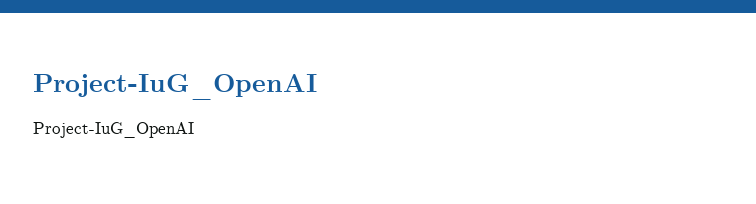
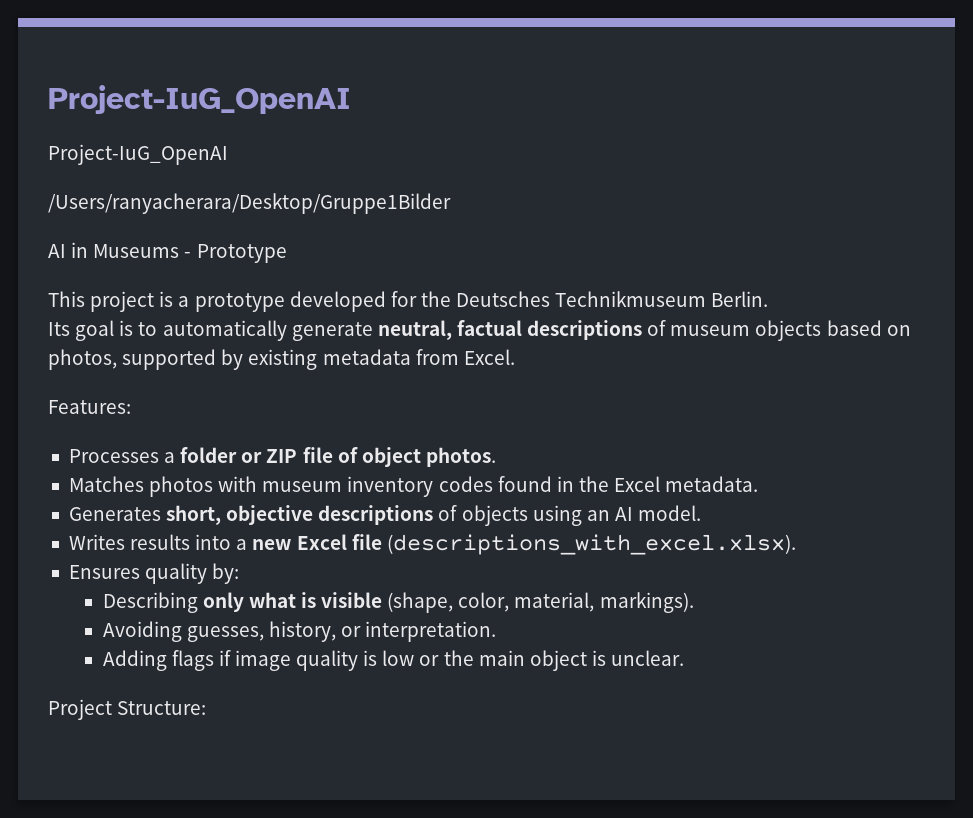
+ /Users/ranyacherara/Desktop/Gruppe1Bilder
+ AI in Museums - Prototype
+ This project is a prototype developed for the Deutsches Technikmuseum Berlin.
+ Its goal is to automatically generate neutral, factual descriptions of museum objects based on photos, supported by existing metadata from Excel.
+ Features:
+ Processes a folder or ZIP file of object photos.
+ Matches photos with museum inventory codes found in the Excel metadata.
+ Generates short, objective descriptions of objects using an AI model.
+ Writes results into a new Excel file (descriptions_with_excel.xlsx).
+ Ensures quality by:
+ Describing only what is visible (shape, color, material, markings).
+ Avoiding guesses, history, or interpretation.
+ Adding flags if image quality is low or the main object is unclear.
+ Project Structure:

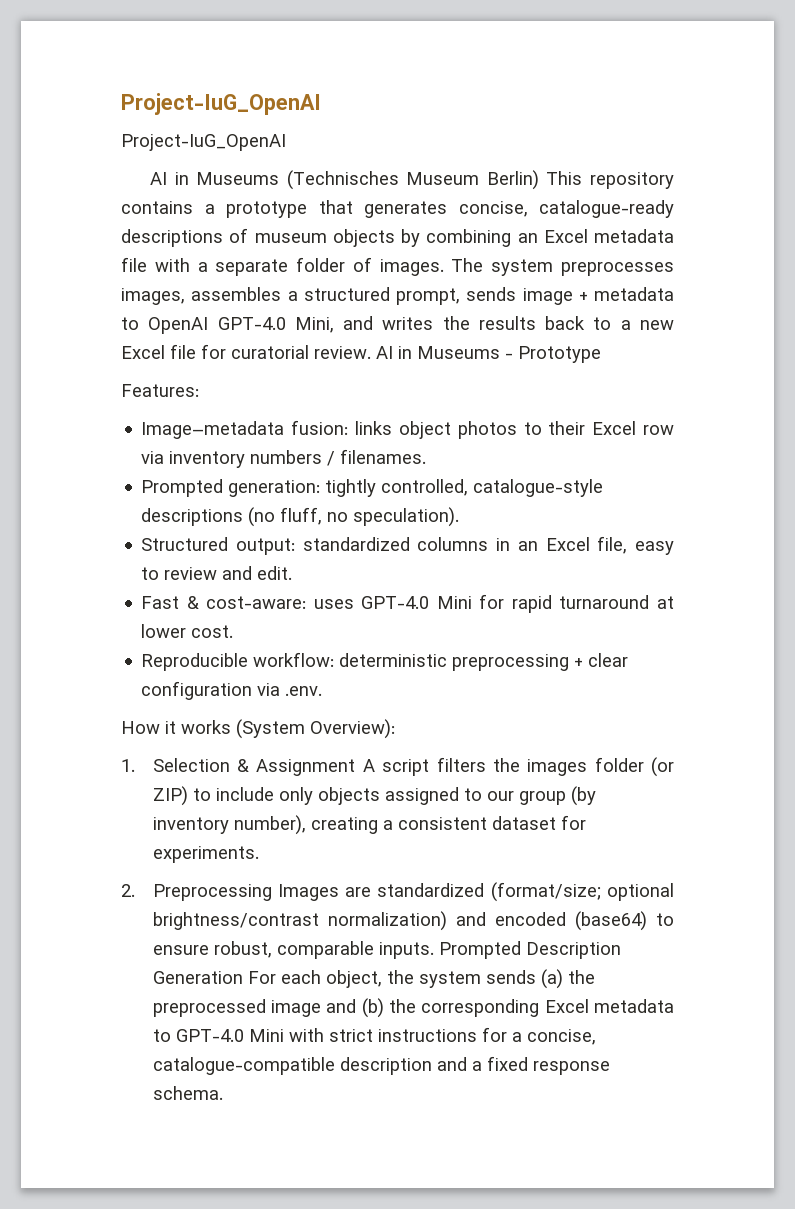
- /Users/ranyacherara/Desktop/Gruppe1Bilder
- AI in Museums - Prototype
+ AI in Museums (Technisches Museum Berlin) This repository contains a prototype that generates concise, catalogue-ready descriptions of museum objects by combining an Excel metadata file with a separate folder of images. The system preprocesses images, assembles a structured prompt, sends image + metadata to OpenAI GPT-4.0 Mini, and writes the results back to a new Excel file for curatorial review. AI in Museums - Prototype
- This project is a prototype developed for the Deutsches Technikmuseum Berlin.
- Its goal is to automatically generate neutral, factual descriptions of museum objects based on photos, supported by existing metadata from Excel.
  Features:
- Processes a folder or ZIP file of object photos.
- Matches photos with museum inventory codes found in the Excel metadata.
- Generates short, objective descriptions of objects using an AI model.
- Writes results into a new Excel file (descriptions_with_excel.xlsx).
- Ensures quality by:
- Describing only what is visible (shape, color, material, markings).
- Avoiding guesses, history, or interpretation.
- Adding flags if image quality is low or the main object is unclear.
- Project Structure:
+ Image–metadata fusion: links object photos to their Excel row via inventory numbers / filenames.
+ Prompted generation: tightly controlled, catalogue-style descriptions (no fluff, no speculation).
+ Structured output: standardized columns in an Excel file, easy to review and edit.
+ Fast & cost-aware: uses GPT-4.0 Mini for rapid turnaround at lower cost.
+ Reproducible workflow: deterministic preprocessing + clear configuration via .env.
+ How it works (System Overview):
+ 1. Selection & Assignment A script filters the images folder (or ZIP) to include only objects assigned to our group (by inventory number), creating a consistent dataset for experiments.
+ 2. Preprocessing Images are standardized (format/size; optional brightness/contrast normalization) and encoded (base64) to ensure robust, comparable inputs. Prompted Description Generation For each object, the system sends (a) the preprocessed image and (b) the corresponding Excel metadata to GPT-4.0 Mini with strict instructions for a concise, catalogue-compatible description and a fixed response schema.

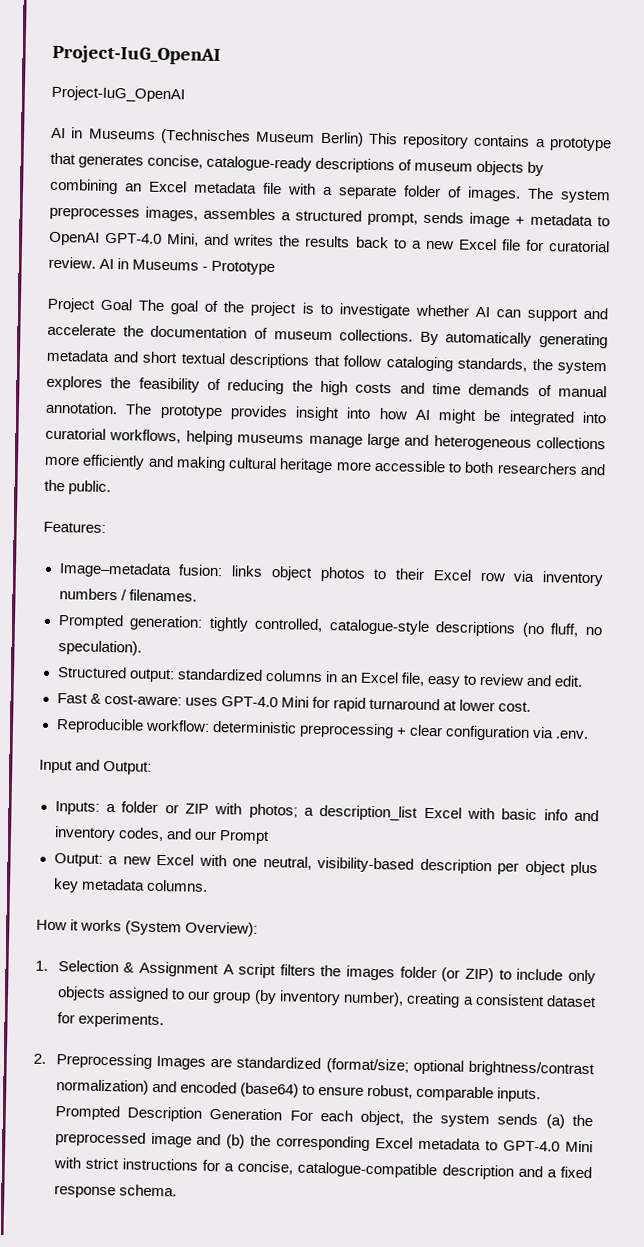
+ Project Goal The goal of the project is to investigate whether AI can support and accelerate the documentation of museum collections. By automatically generating metadata and short textual descriptions that follow cataloging standards, the system explores the feasibility of reducing the high costs and time demands of manual annotation. The prototype provides insight into how AI might be integrated into curatorial workflows, helping museums manage large and heterogeneous collections more efficiently and making cultural heritage more accessible to both researchers and the public.
+ Input and Output:
+ Inputs: a folder or ZIP with photos; a description_list Excel with basic info and inventory codes, and our Prompt
+ Output: a new Excel with one neutral, visibility-based description per object plus key metadata columns.

